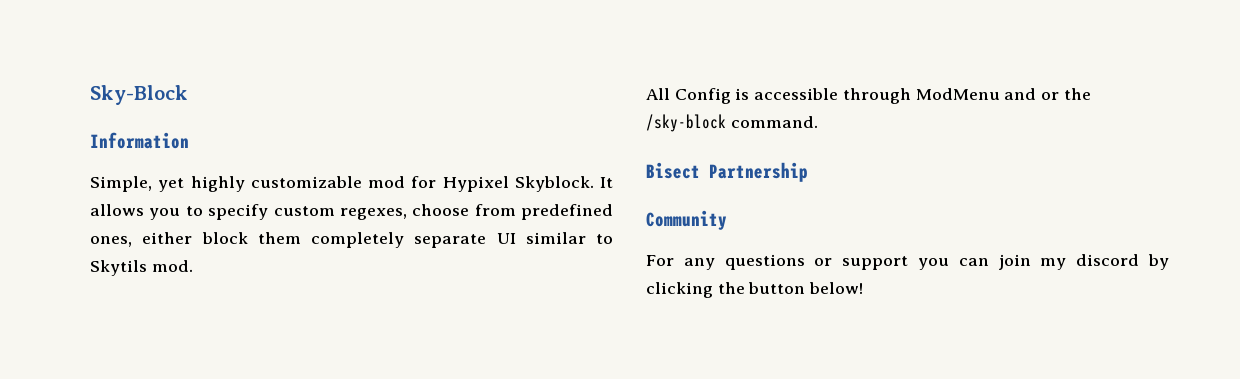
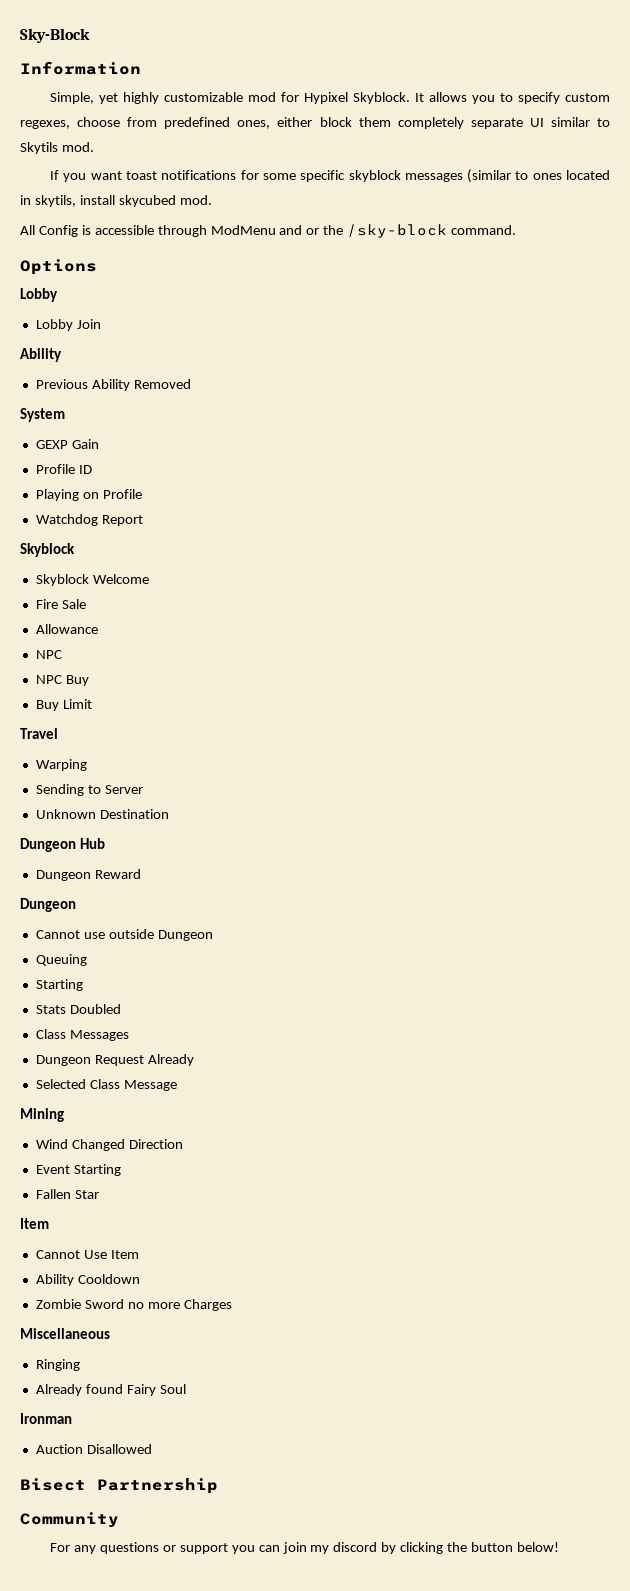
+ If you want toast notifications for some specific skyblock messages (similar to ones located in skytils, install skycubed mod.
+ Options
+ Lobby
+ Lobby Join
+ Ability
+ Previous Ability Removed
+ System
+ GEXP Gain
+ Profile ID
+ Playing on Profile
+ Watchdog Report
+ Skyblock
+ Skyblock Welcome
+ Fire Sale
+ Allowance
+ NPC
+ NPC Buy
+ Buy Limit
+ Travel
+ Warping
+ Sending to Server
+ Unknown Destination
+ Dungeon Hub
+ Dungeon Reward
+ Dungeon
+ Cannot use outside Dungeon
+ Queuing
+ Starting
+ Stats Doubled
+ Class Messages
+ Dungeon Request Already
+ Selected Class Message
+ Mining
+ Wind Changed Direction
+ Event Starting
+ Fallen Star
+ Item
+ Cannot Use Item
+ Ability Cooldown
+ Zombie Sword no more Charges
+ Miscellaneous
+ Ringing
+ Already found Fairy Soul
+ Ironman
+ Auction Disallowed

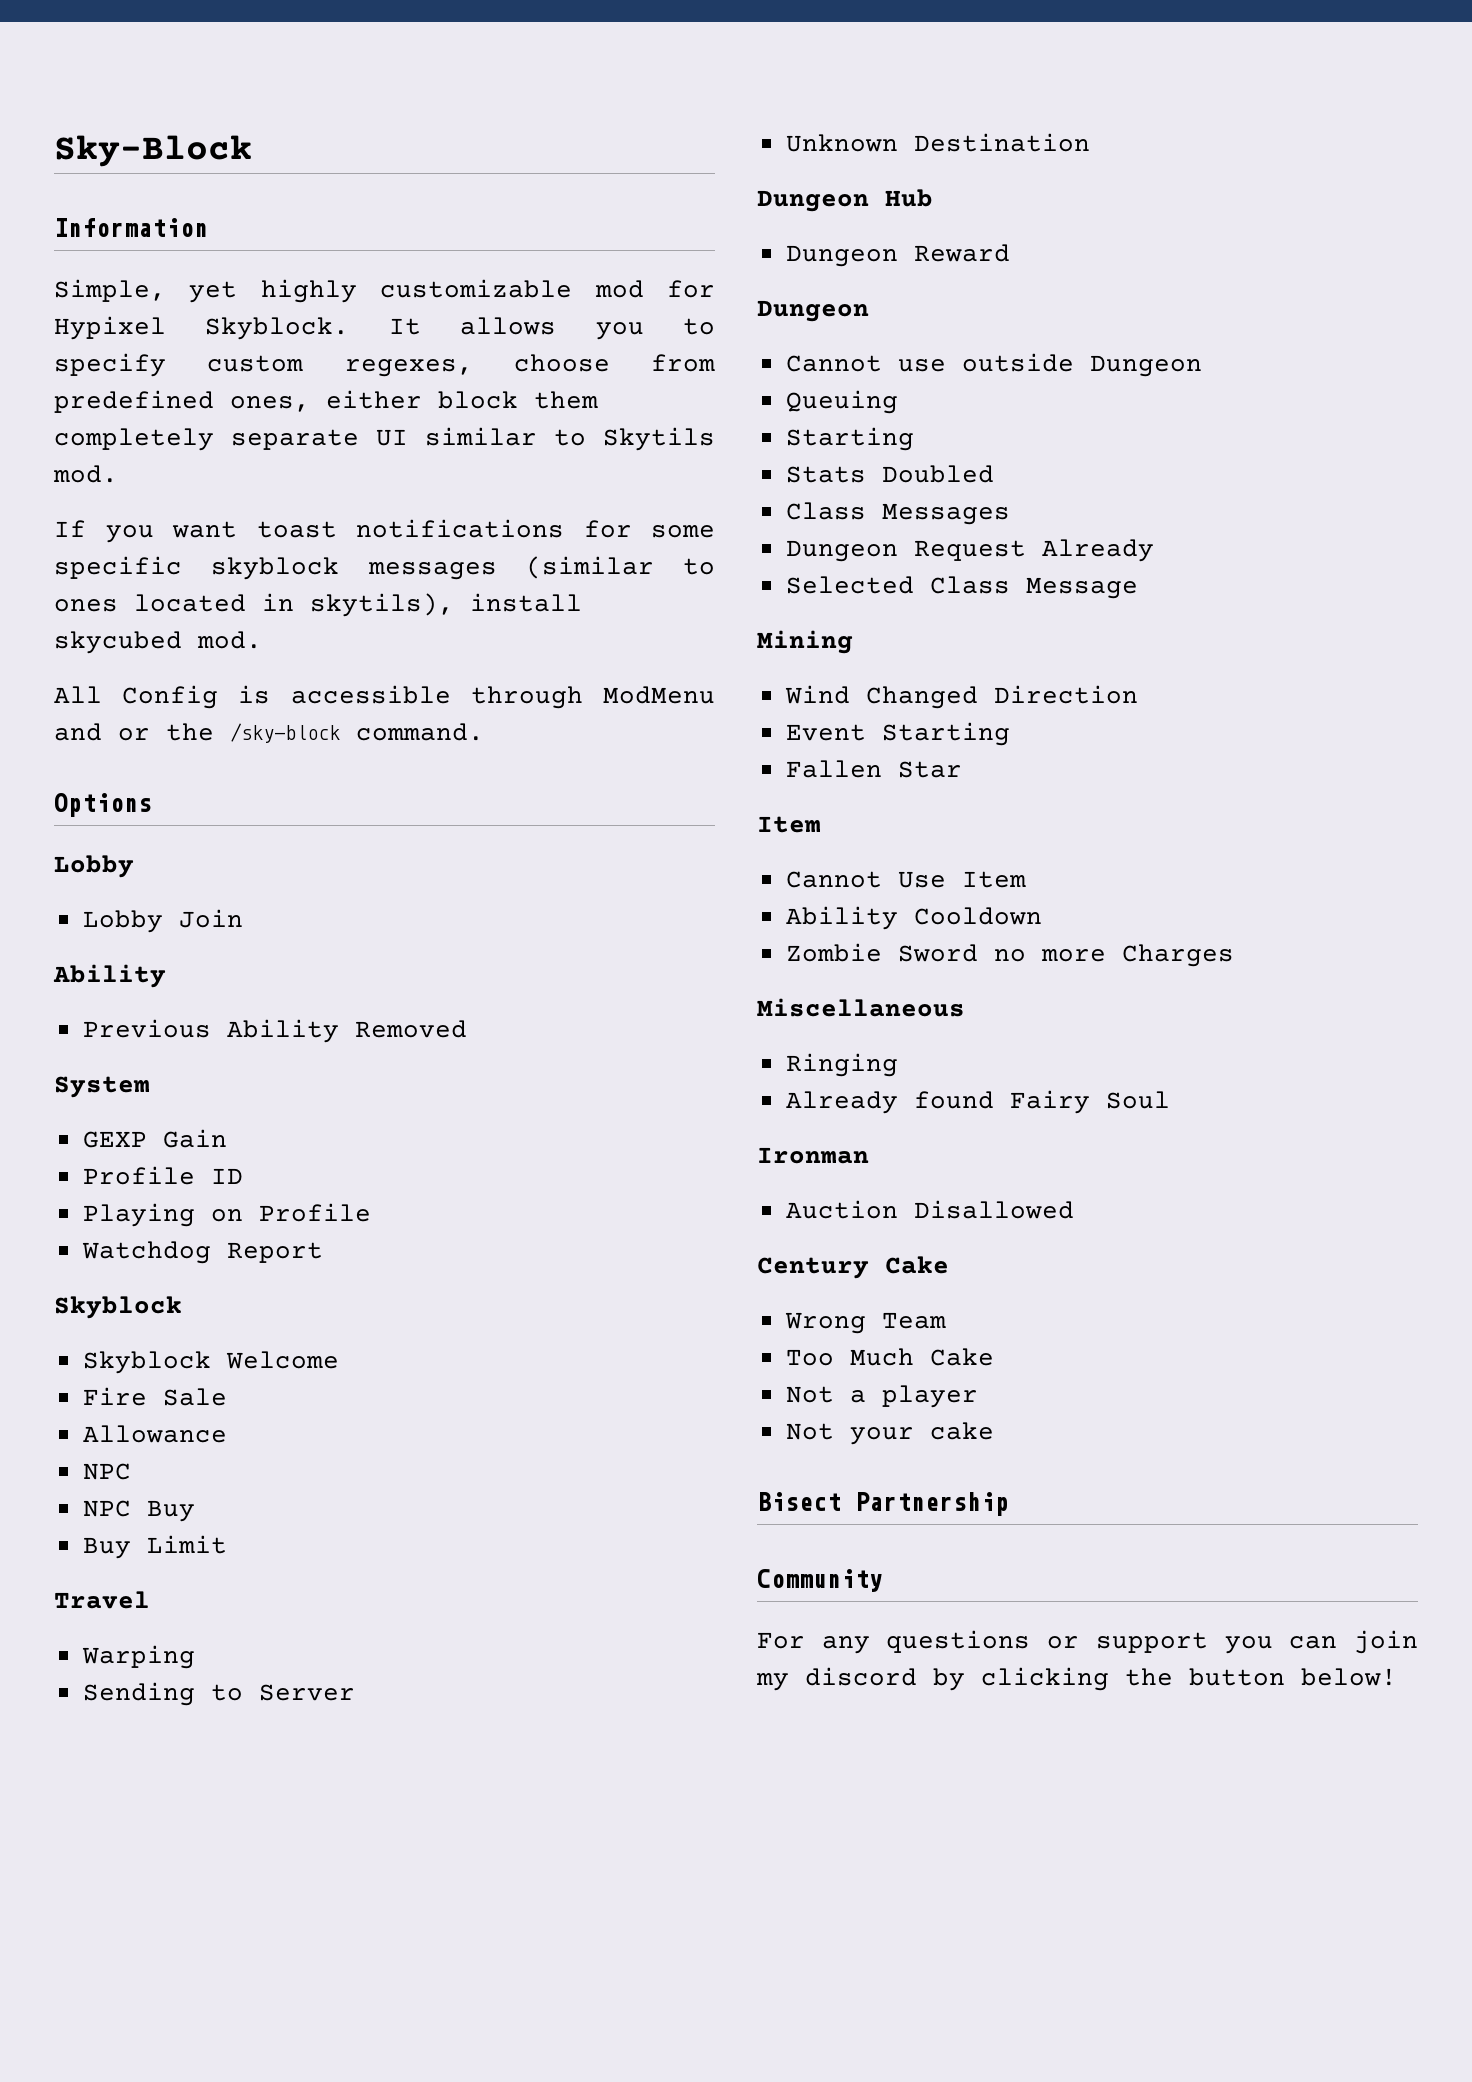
- If you want toast notifications for some specific skyblock messages (similar to ones located in skytils, install skycubed mod.
+ If you want toast notifications for some specific skyblock messages (similar to ones located in skytils), install skycubed mod.
+ Century Cake
+ Wrong Team
+ Too Much Cake
+ Not a player
+ Not your cake

